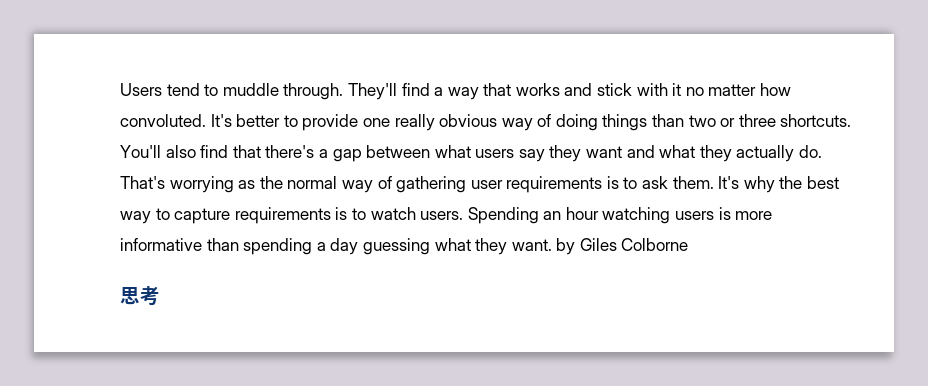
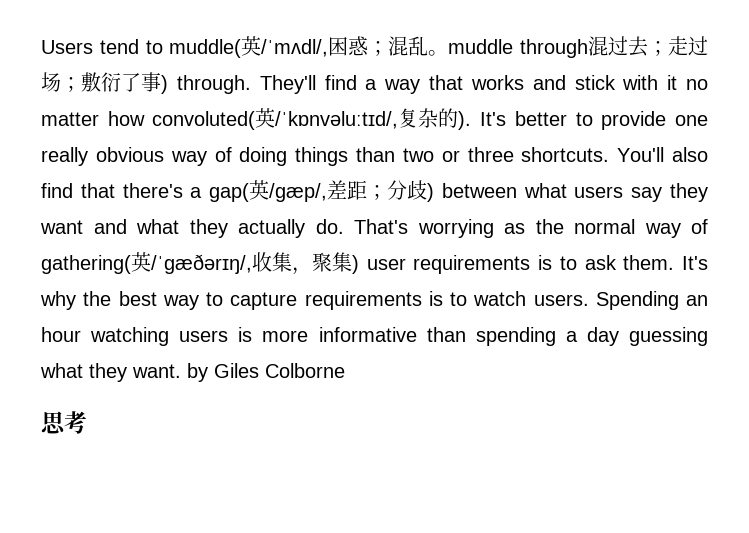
- Users tend to muddle through.
+ Users tend to muddle(英/ˈmʌdl/,困惑；混乱。muddle through混过去；走过场；敷衍了事) through.
- They'll find a way that works and stick with it no matter how convoluted.
+ They'll find a way that works and stick with it no matter how convoluted(英/ˈkɒnvəluːtɪd/,复杂的).
- You'll also find that there's a gap between what users say they want and what they actually do.
+ You'll also find that there's a gap(英/ɡæp/,差距；分歧) between what users say they want and what they actually do.
- That's worrying as the normal way of gathering user requirements is to ask them.
+ That's worrying as the normal way of gathering(英/ˈɡæðərɪŋ/,收集，聚集) user requirements is to ask them.

